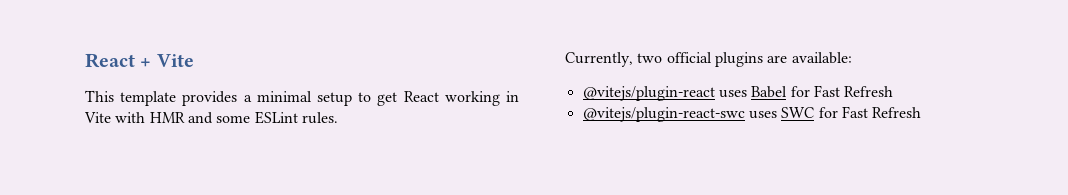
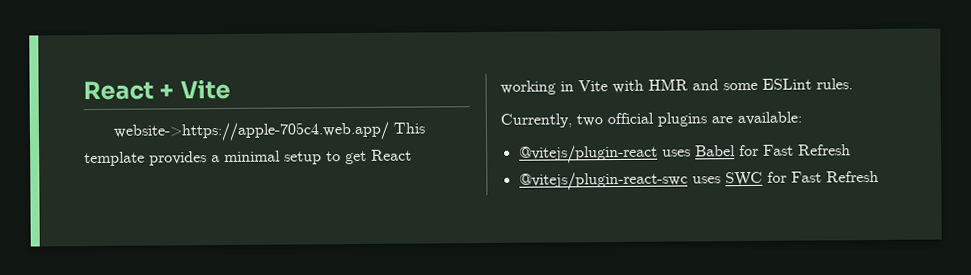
- This template provides a minimal setup to get React working in Vite with HMR and some ESLint rules.
+ website->https://apple-705c4.web.app/ This template provides a minimal setup to get React working in Vite with HMR and some ESLint rules.

